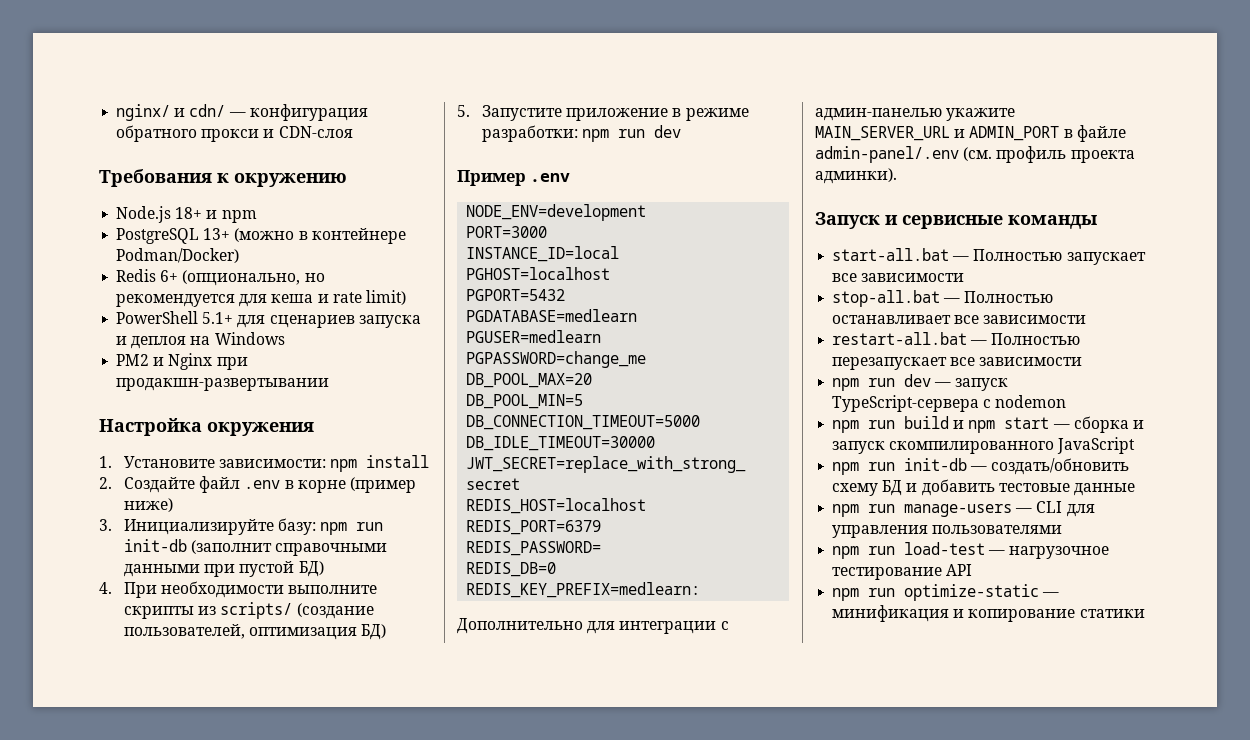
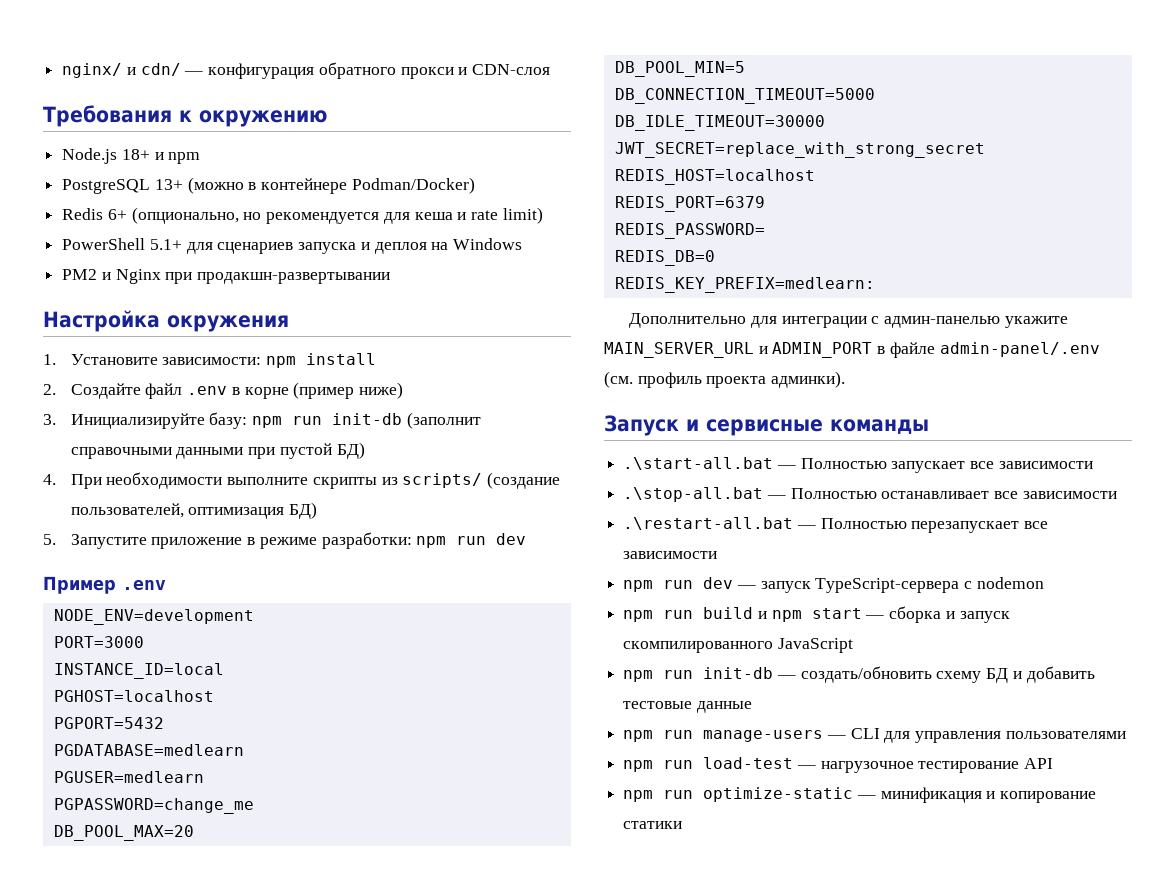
- start-all.bat — Полностью запускает все зависимости
+ .\start-all.bat — Полностью запускает все зависимости
- stop-all.bat — Полностью останавливает все зависимости
+ .\stop-all.bat — Полностью останавливает все зависимости
- restart-all.bat — Полностью перезапускает все зависимости
+ .\restart-all.bat — Полностью перезапускает все зависимости

